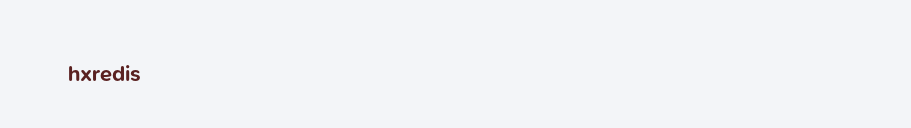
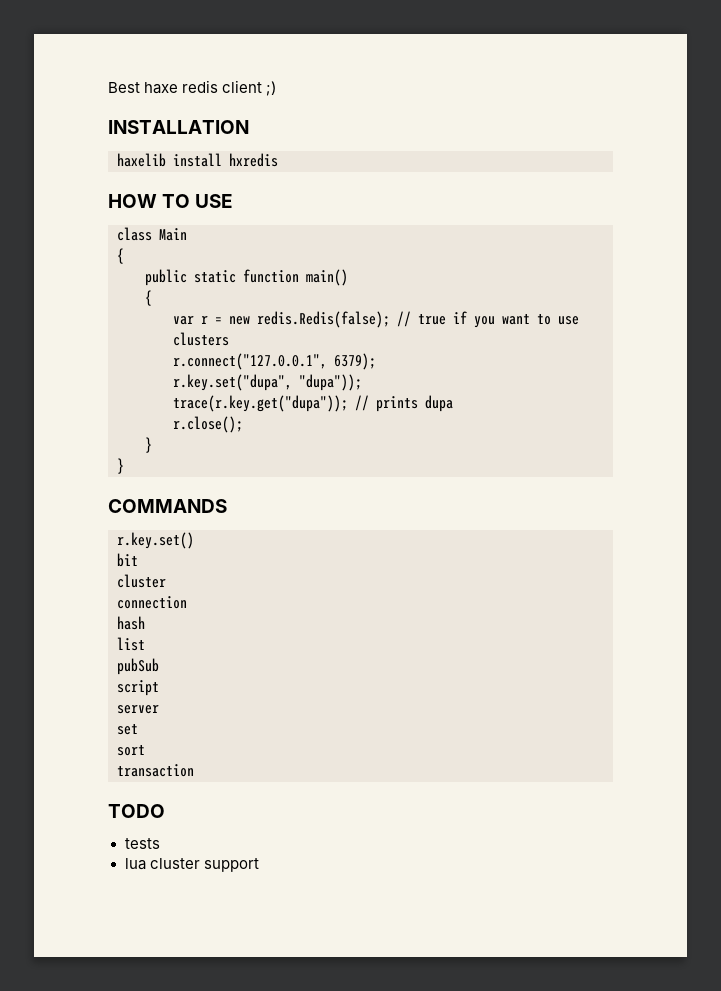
- hxredis
+ Best haxe redis client ;)
+ INSTALLATION
+ haxelib install hxredis
+ HOW TO USE
+ class Main
+ {
+ public static function main()
+ {
+ var r = new redis.Redis(false); // true if you want to use clusters
+ r.connect("127.0.0.1", 6379);
+ r.key.set("dupa", "dupa"));
+ trace(r.key.get("dupa")); // prints dupa
+ r.close();
+ }
+ }
+ COMMANDS
+ r.key.set()
+ bit
+ cluster
+ connection
+ hash
+ list
+ pubSub
+ script
+ server
+ set
+ sort
+ transaction
+ TODO
+ tests
+ lua cluster support

